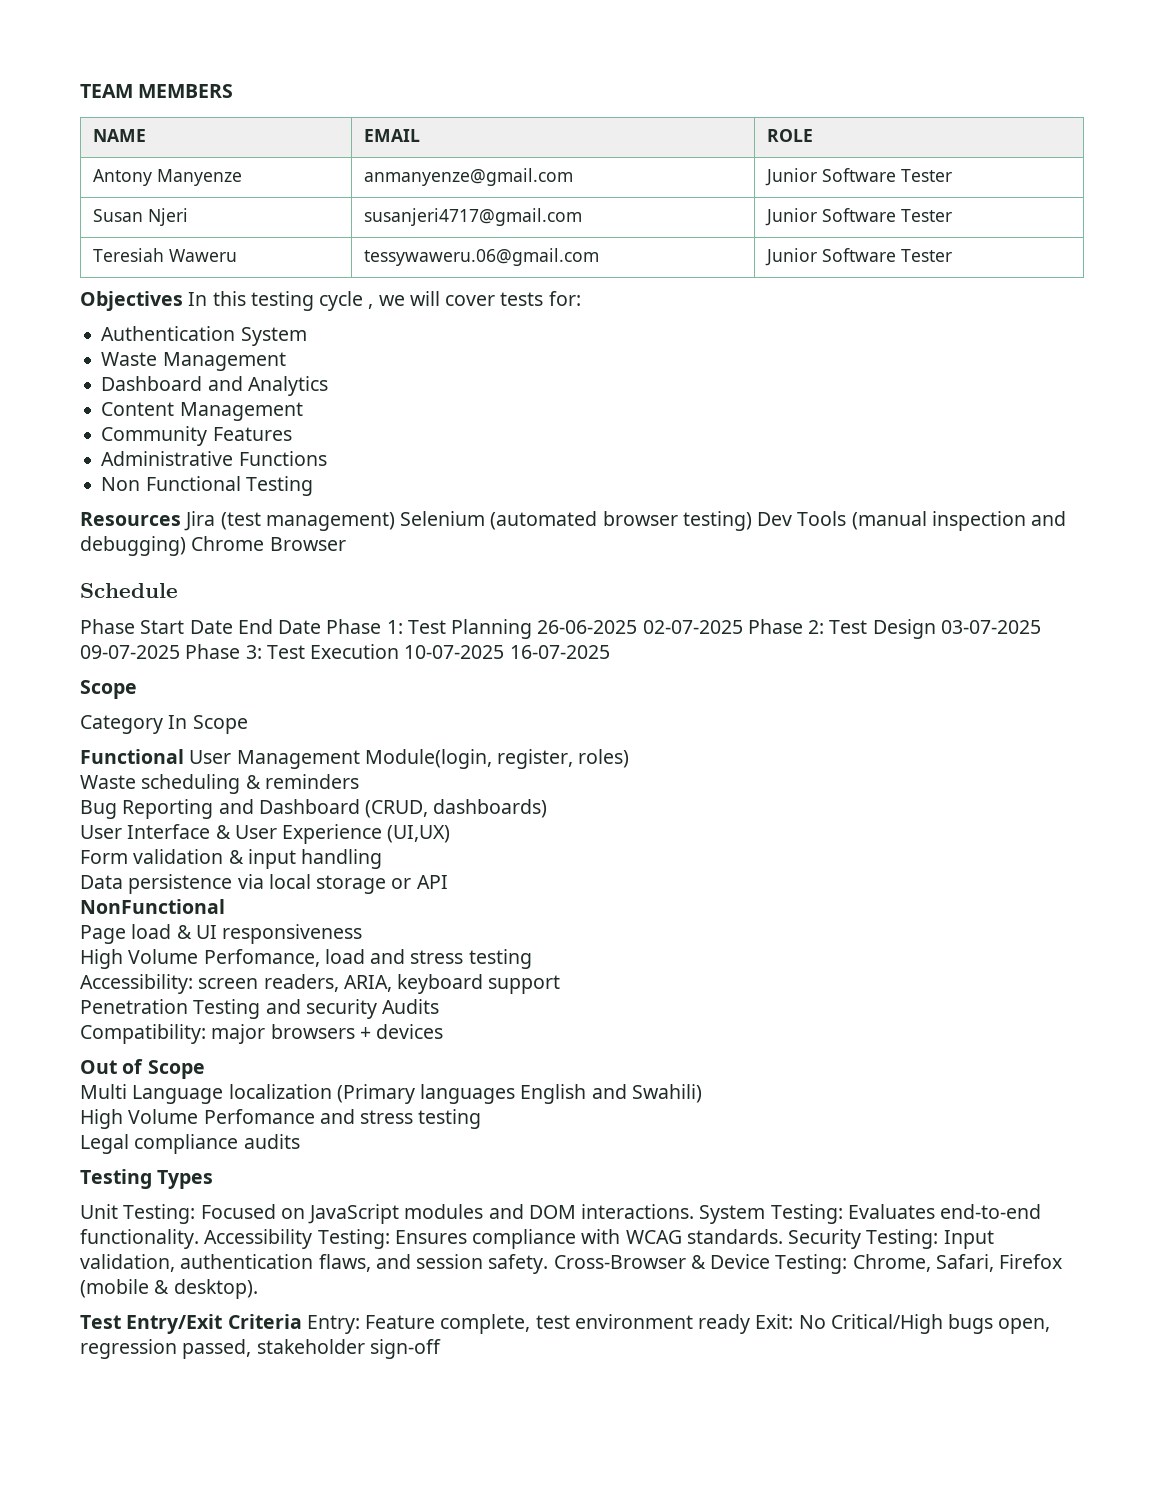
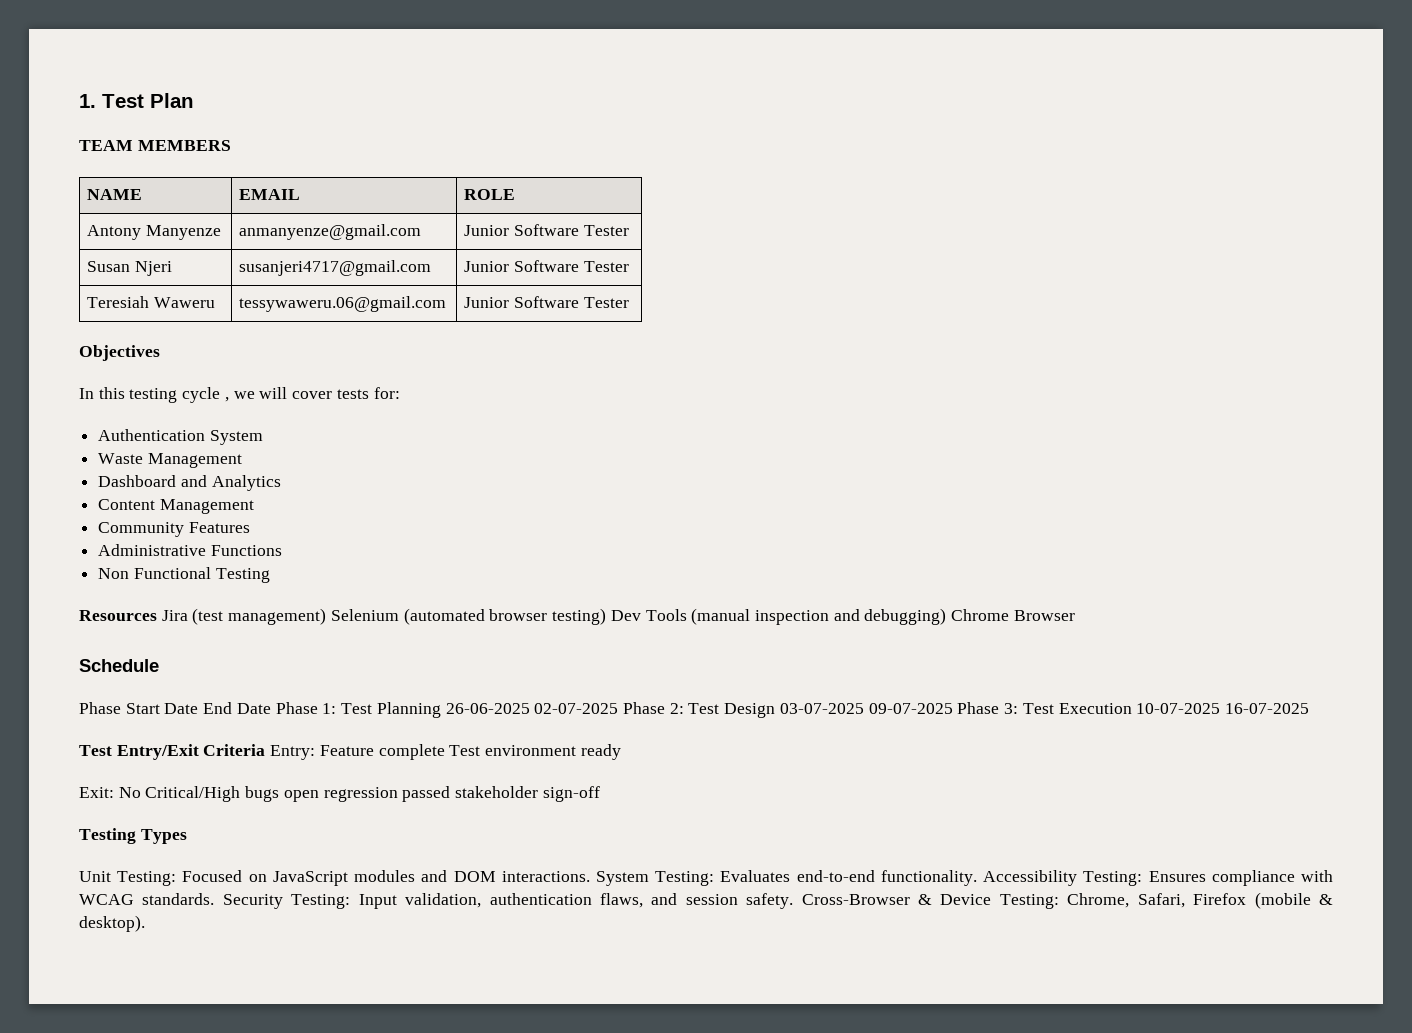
+ 1. Test Plan
- Objectives In this testing cycle , we will cover tests for:
+ Objectives
+ In this testing cycle , we will cover tests for:
  Phase Start Date End Date Phase 1: Test Planning 26-06-2025 02-07-2025 Phase 2: Test Design 03-07-2025 09-07-2025 Phase 3: Test Execution 10-07-2025 16-07-2025
- Scope
- Category In Scope
- Functional User Management Module(login, register, roles)
- Waste scheduling & reminders
- Bug Reporting and Dashboard (CRUD, dashboards)
- User Interface & User Experience (UI,UX)
- Form validation & input handling
- Data persistence via local storage or API
- NonFunctional
- Page load & UI responsiveness
- High Volume Perfomance, load and stress testing
- Accessibility: screen readers, ARIA, keyboard support
- Penetration Testing and security Audits
- Compatibility: major browsers + devices
- Out of Scope
- Multi Language localization (Primary languages English and Swahili)
- High Volume Perfomance and stress testing
- Legal compliance audits
+ Test Entry/Exit Criteria Entry: Feature complete Test environment ready
+ Exit: No Critical/High bugs open regression passed stakeholder sign-off
- Test Entry/Exit Criteria Entry: Feature complete, test environment ready Exit: No Critical/High bugs open, regression passed, stakeholder sign-off

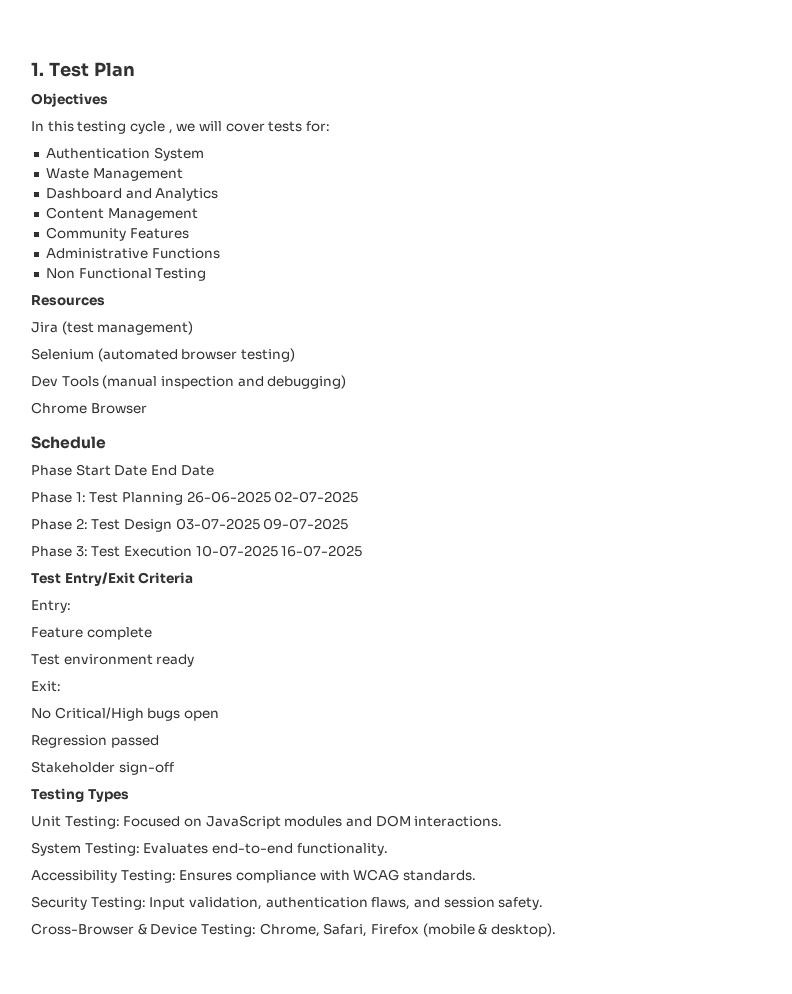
- TEAM MEMBERS
- NAME | EMAIL | ROLE
- Antony Manyenze | anmanyenze@gmail.com | Junior Software Tester
- Susan Njeri | susanjeri4717@gmail.com | Junior Software Tester
- Teresiah Waweru | tessywaweru.06@gmail.com | Junior Software Tester
- Resources Jira (test management) Selenium (automated browser testing) Dev Tools (manual inspection and debugging) Chrome Browser
+ Resources
+ Jira (test management)
+ Selenium (automated browser testing)
+ Dev Tools (manual inspection and debugging)
+ Chrome Browser
- Phase Start Date End Date Phase 1: Test Planning 26-06-2025 02-07-2025 Phase 2: Test Design 03-07-2025 09-07-2025 Phase 3: Test Execution 10-07-2025 16-07-2025
+ Phase Start Date End Date
+ Phase 1: Test Planning 26-06-2025 02-07-2025
+ Phase 2: Test Design 03-07-2025 09-07-2025
+ Phase 3: Test Execution 10-07-2025 16-07-2025
- Test Entry/Exit Criteria Entry: Feature complete Test environment ready
+ Test Entry/Exit Criteria
+ Entry:
+ Feature complete
+ Test environment ready
- Exit: No Critical/High bugs open regression passed stakeholder sign-off
+ Exit:
+ No Critical/High bugs open
+ Regression passed
+ Stakeholder sign-off
- Unit Testing: Focused on JavaScript modules and DOM interactions. System Testing: Evaluates end-to-end functionality. Accessibility Testing: Ensures compliance with WCAG standards. Security Testing: Input validation, authentication flaws, and session safety. Cross-Browser & Device Testing: Chrome, Safari, Firefox (mobile & desktop).
+ Unit Testing: Focused on JavaScript modules and DOM interactions.
+ System Testing: Evaluates end-to-end functionality.
+ Accessibility Testing: Ensures compliance with WCAG standards.
+ Security Testing: Input validation, authentication flaws, and session safety.
+ Cross-Browser & Device Testing: Chrome, Safari, Firefox (mobile & desktop).

